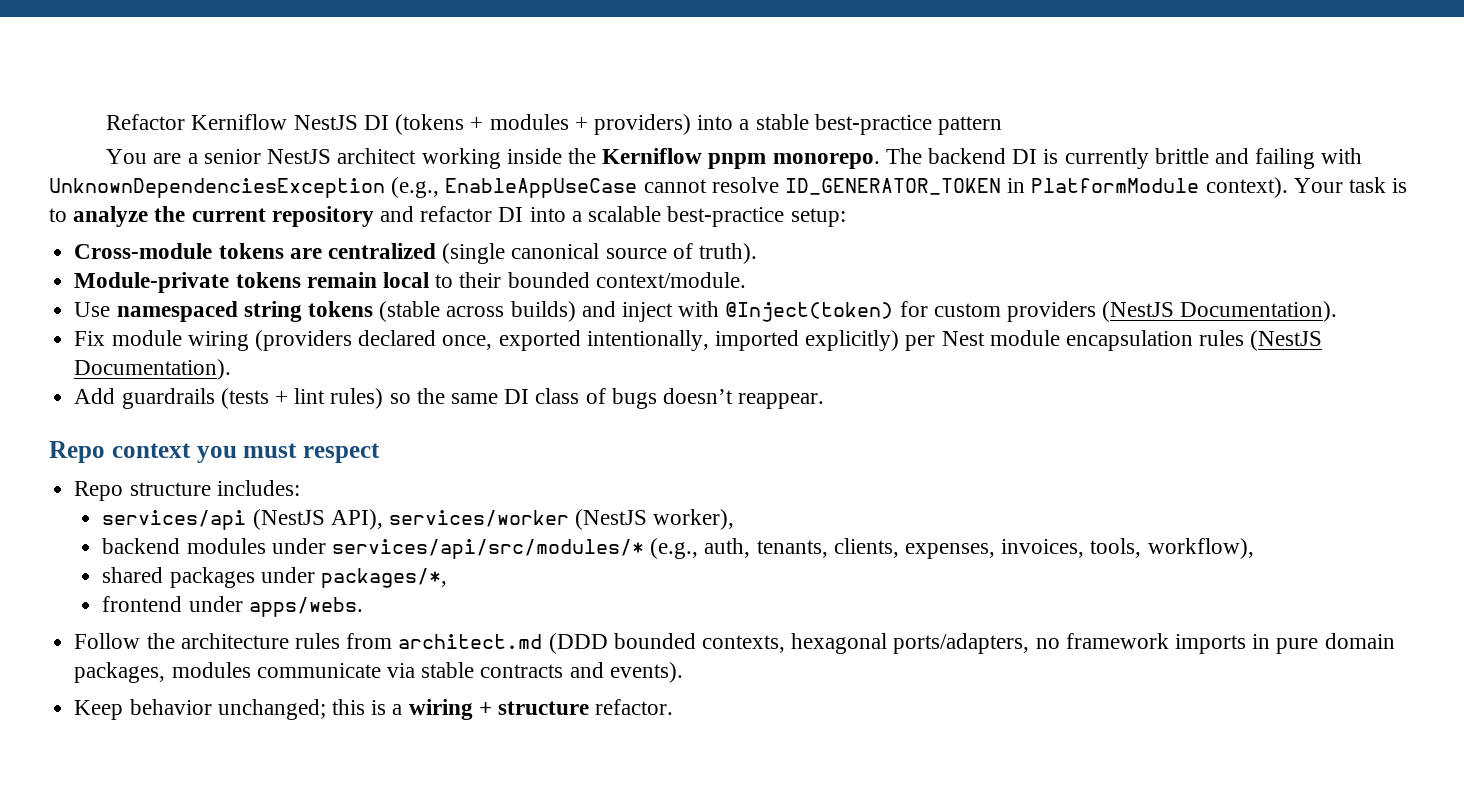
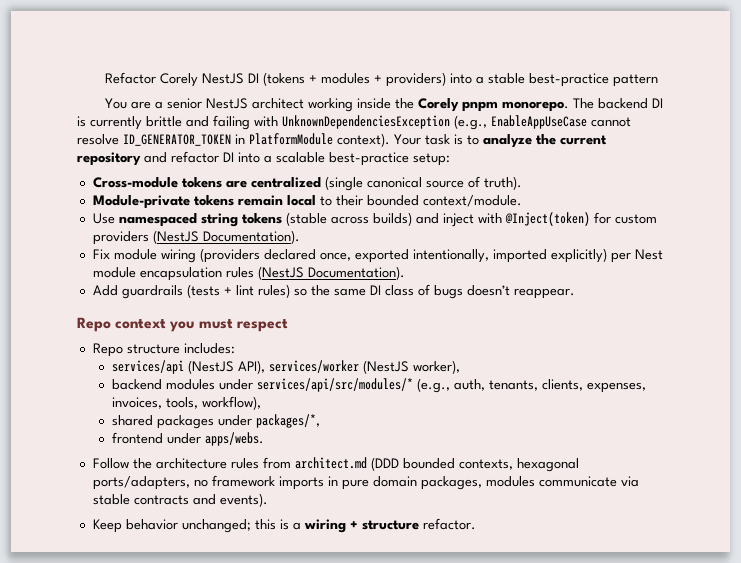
- Refactor Kerniflow NestJS DI (tokens + modules + providers) into a stable best-practice pattern
+ Refactor Corely NestJS DI (tokens + modules + providers) into a stable best-practice pattern
- You are a senior NestJS architect working inside the Kerniflow pnpm monorepo.
+ You are a senior NestJS architect working inside the Corely pnpm monorepo.

